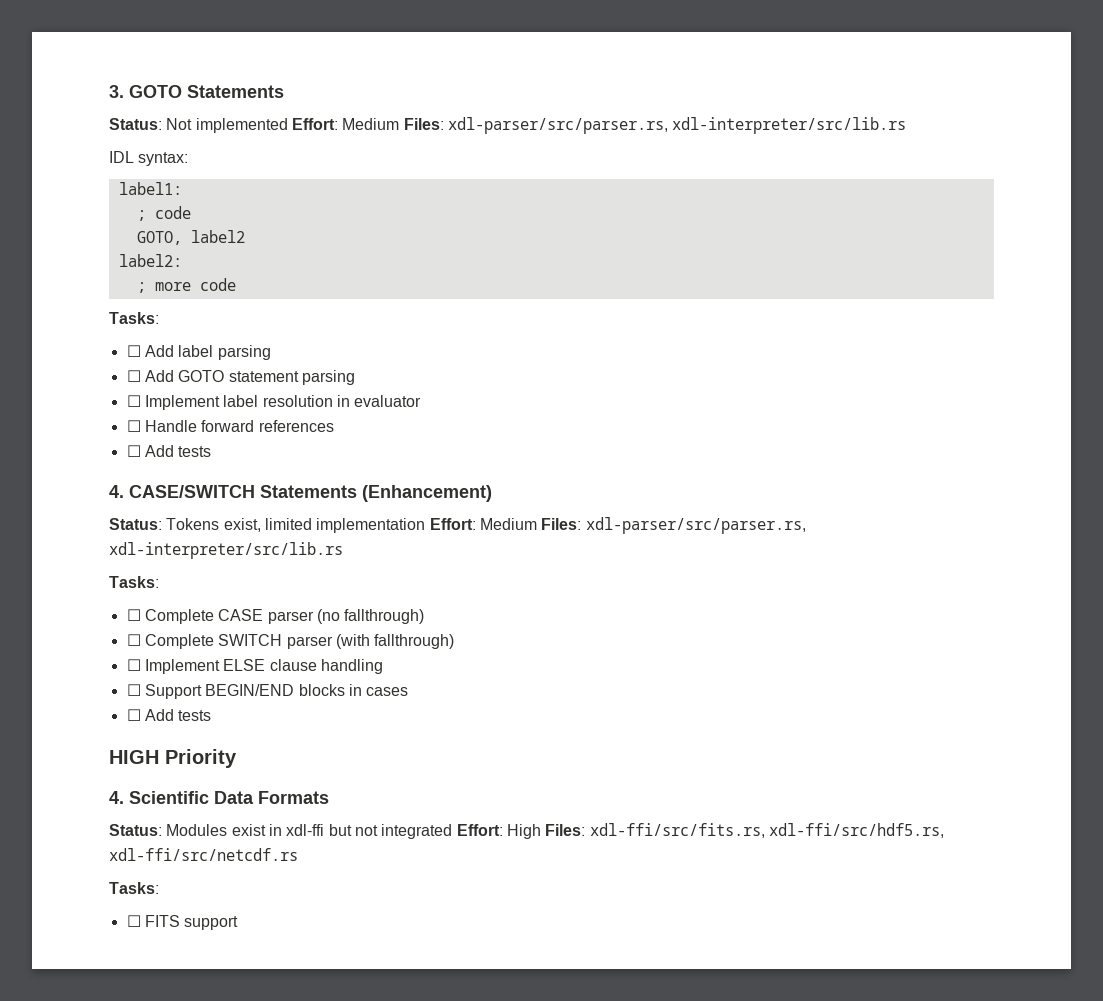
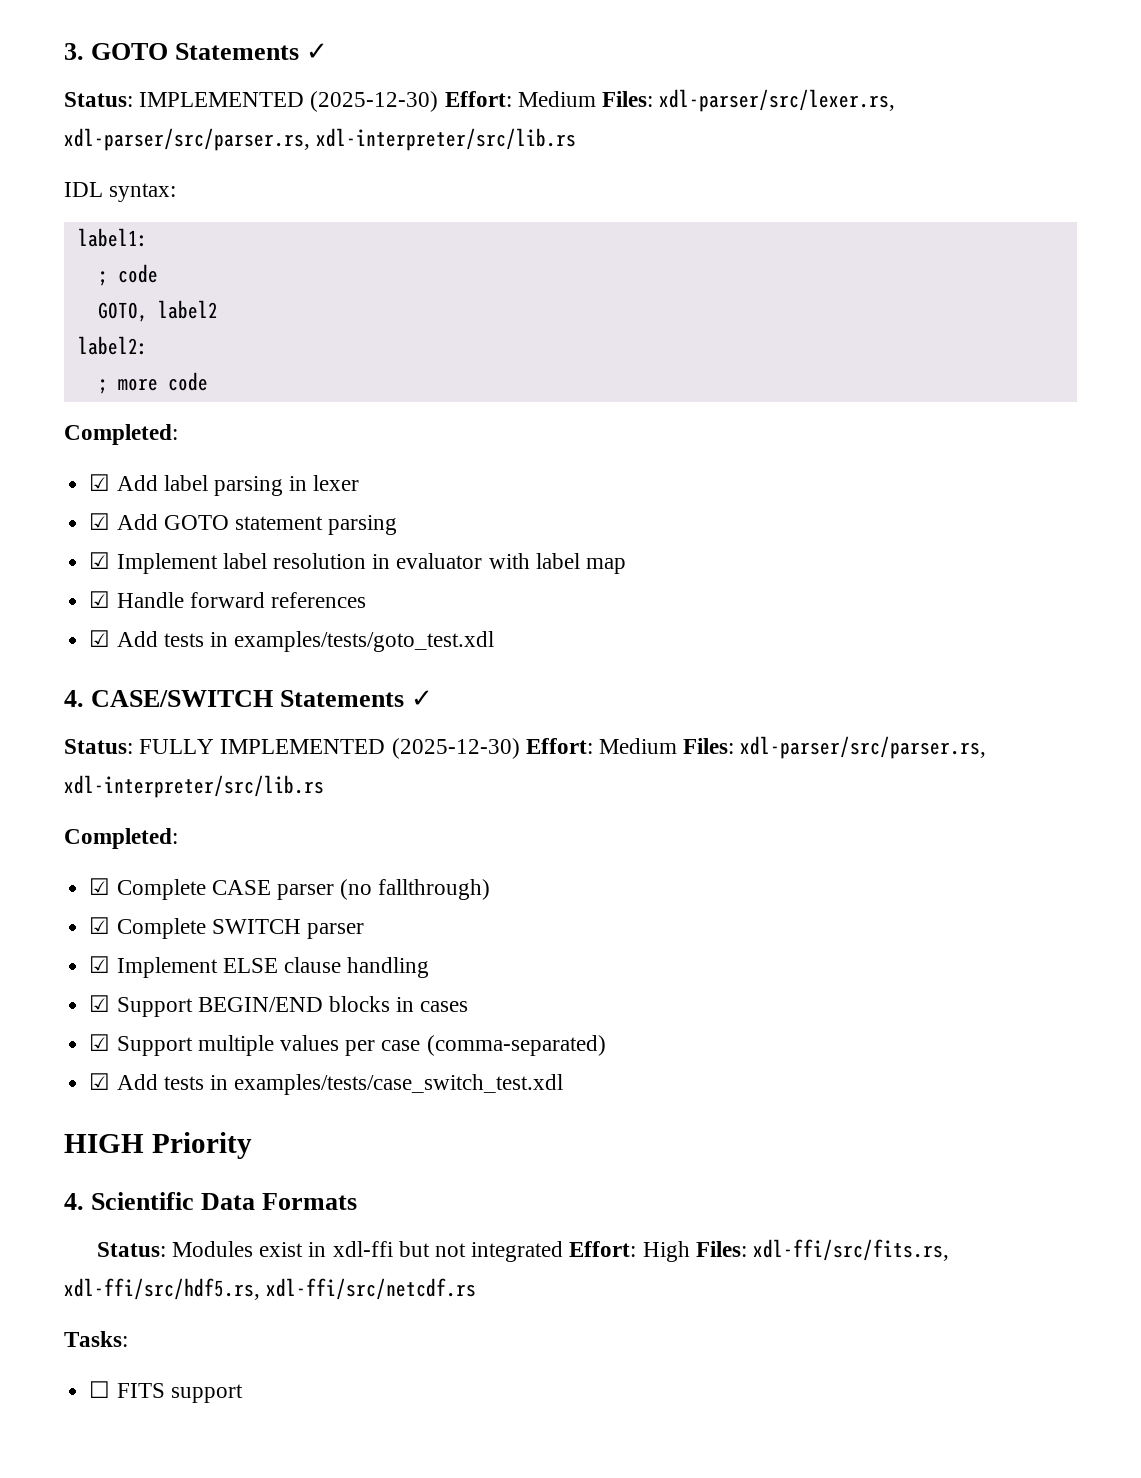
- 3. GOTO Statements
- Status: Not implemented Effort: Medium Files: xdl-parser/src/parser.rs, xdl-interpreter/src/lib.rs
+ 3. GOTO Statements ✓
+ Status: IMPLEMENTED (2025-12-30) Effort: Medium Files: xdl-parser/src/lexer.rs, xdl-parser/src/parser.rs, xdl-interpreter/src/lib.rs
  ; more code
- Tasks:
- ☐ Add label parsing
- ☐ Add GOTO statement parsing
+ Completed:
+ ☑ Add label parsing in lexer
+ ☑ Add GOTO statement parsing
- ☐ Implement label resolution in evaluator
- ☐ Handle forward references
- ☐ Add tests
+ ☑ Implement label resolution in evaluator with label map
+ ☑ Handle forward references
+ ☑ Add tests in examples/tests/goto_test.xdl
- 4. CASE/SWITCH Statements (Enhancement)
- Status: Tokens exist, limited implementation Effort: Medium Files: xdl-parser/src/parser.rs, xdl-interpreter/src/lib.rs
- Tasks:
- ☐ Complete CASE parser (no fallthrough)
+ 4. CASE/SWITCH Statements ✓
+ Status: FULLY IMPLEMENTED (2025-12-30) Effort: Medium Files: xdl-parser/src/parser.rs, xdl-interpreter/src/lib.rs
+ Completed:
+ ☑ Complete CASE parser (no fallthrough)
- ☐ Complete SWITCH parser (with fallthrough)
- ☐ Implement ELSE clause handling
+ ☑ Complete SWITCH parser
+ ☑ Implement ELSE clause handling
- ☐ Support BEGIN/END blocks in cases
- ☐ Add tests
+ ☑ Support BEGIN/END blocks in cases
+ ☑ Support multiple values per case (comma-separated)
+ ☑ Add tests in examples/tests/case_switch_test.xdl

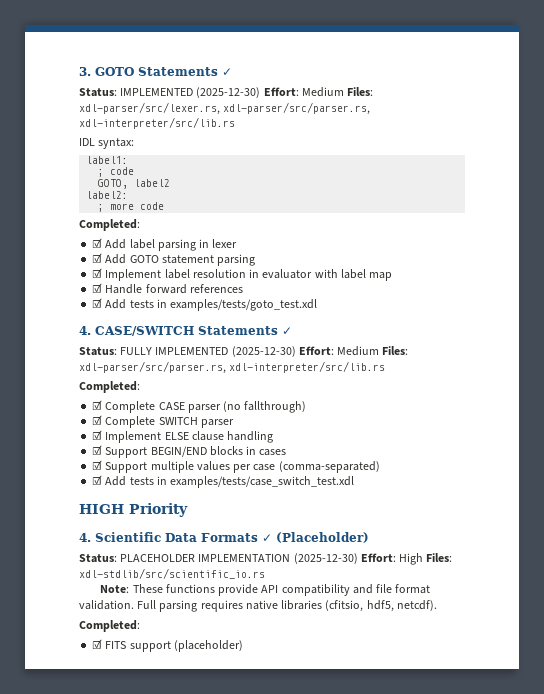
- 4. Scientific Data Formats
- Status: Modules exist in xdl-ffi but not integrated Effort: High Files: xdl-ffi/src/fits.rs, xdl-ffi/src/hdf5.rs, xdl-ffi/src/netcdf.rs
- Tasks:
- ☐ FITS support
+ 4. Scientific Data Formats ✓ (Placeholder)
+ Status: PLACEHOLDER IMPLEMENTATION (2025-12-30) Effort: High Files: xdl-stdlib/src/scientific_io.rs
+ Note: These functions provide API compatibility and file format validation. Full parsing requires native libraries (cfitsio, hdf5, netcdf).
+ Completed:
+ ☑ FITS support (placeholder)

